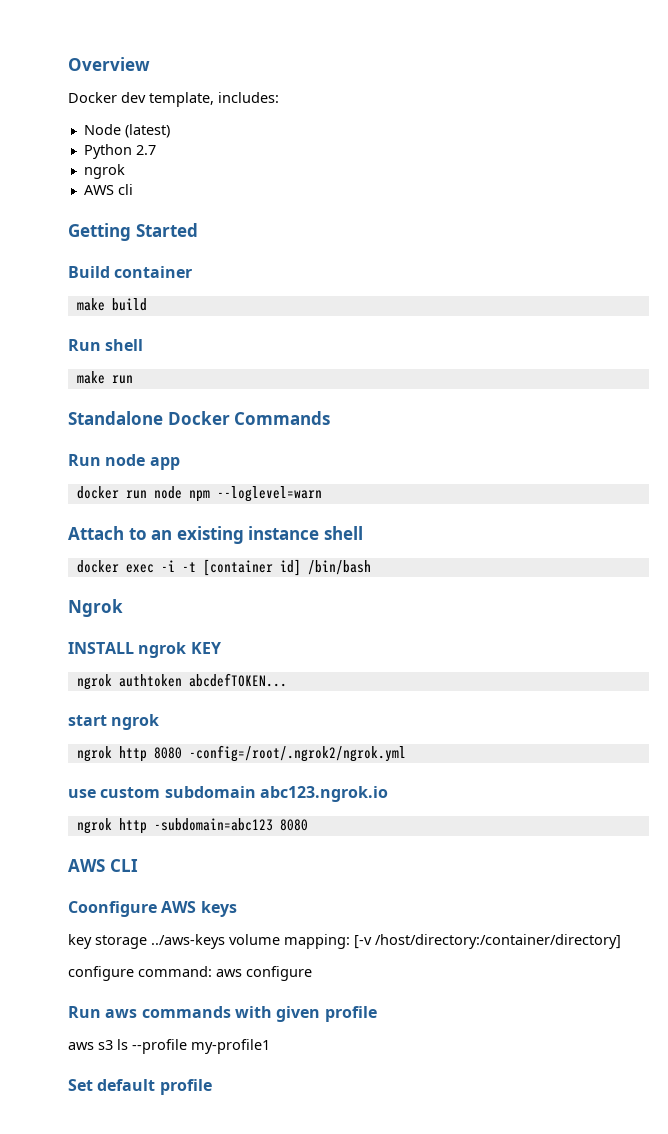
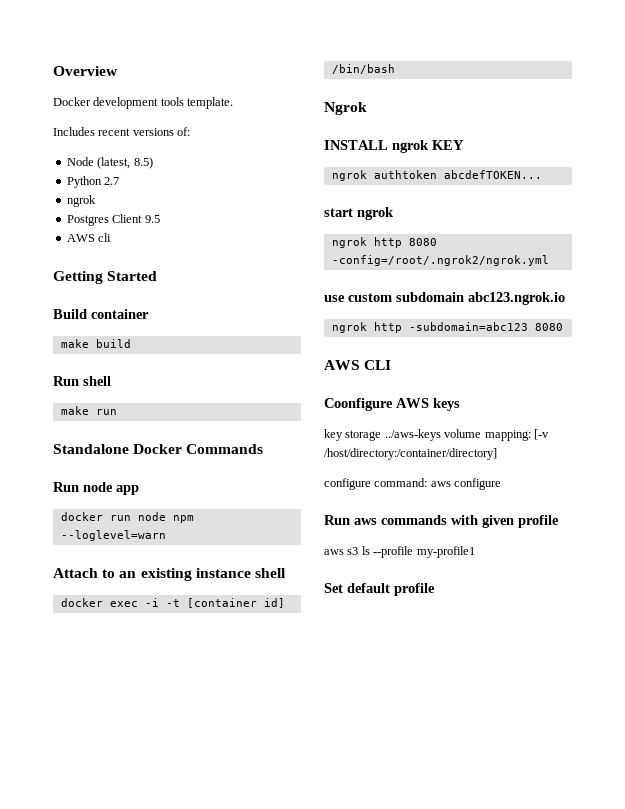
- Docker dev template, includes:
+ Docker development tools template.
+ Includes recent versions of:
- Node (latest)
+ Node (latest, 8.5)
+ Postgres Client 9.5

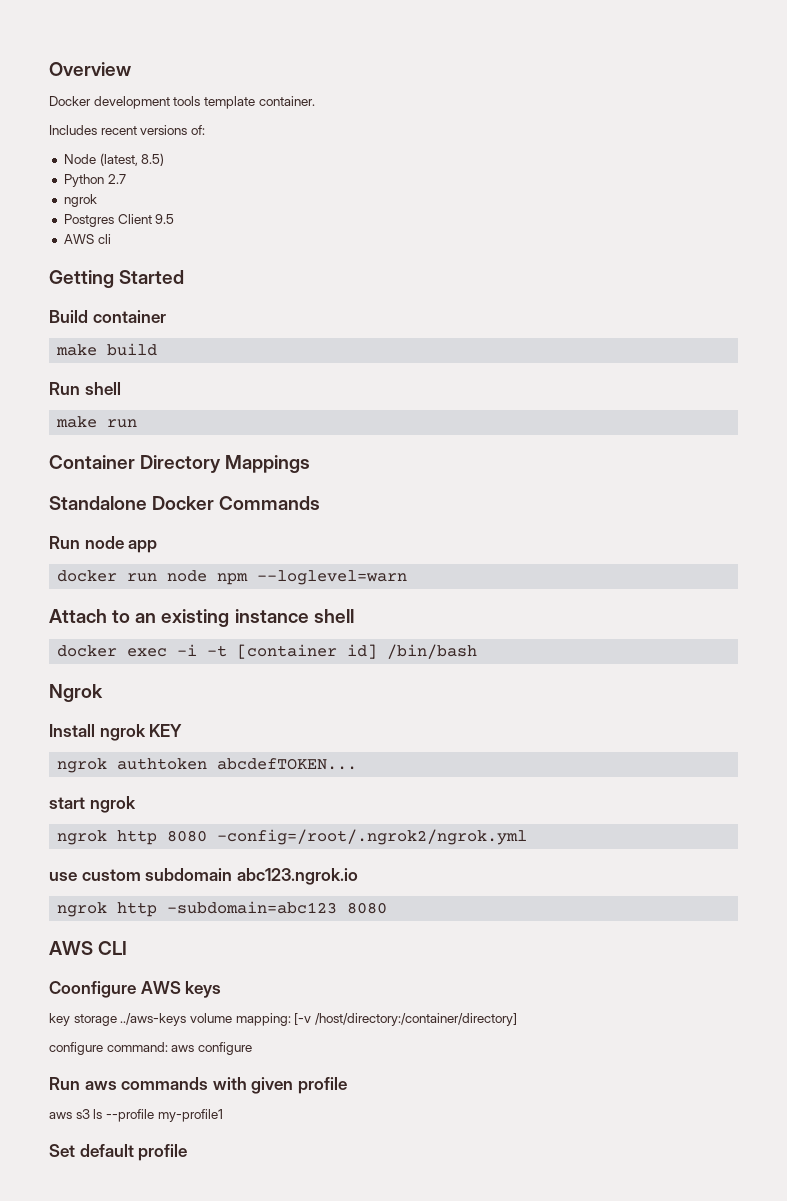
- Docker development tools template.
+ Docker development tools template container.
+ Container Directory Mappings
- INSTALL ngrok KEY
+ Install ngrok KEY

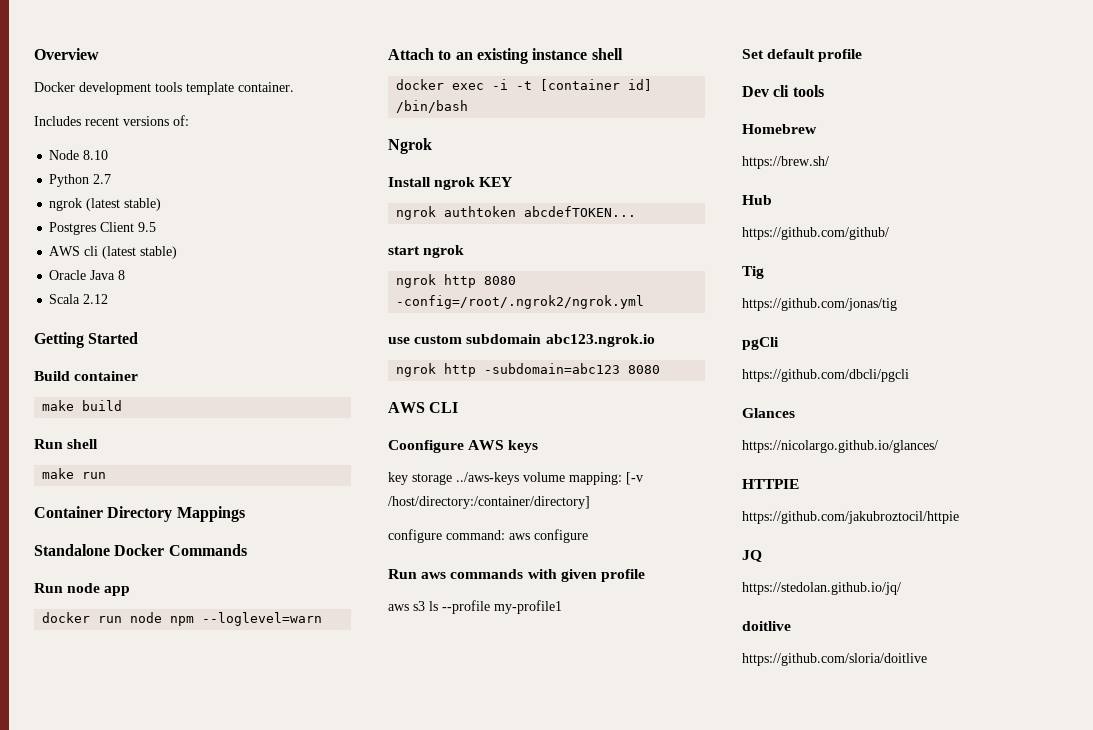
- Node (latest, 8.5)
+ Node 8.10
  Python 2.7
- ngrok
+ ngrok (latest stable)
- AWS cli
+ AWS cli (latest stable)
+ Oracle Java 8
+ Scala 2.12
+ Dev cli tools
+ Homebrew
+ https://brew.sh/
+ Hub
+ https://github.com/github/
+ Tig
+ https://github.com/jonas/tig
+ pgCli
+ https://github.com/dbcli/pgcli
+ Glances
+ https://nicolargo.github.io/glances/
+ HTTPIE
+ https://github.com/jakubroztocil/httpie
+ JQ
+ https://stedolan.github.io/jq/
+ doitlive
+ https://github.com/sloria/doitlive

